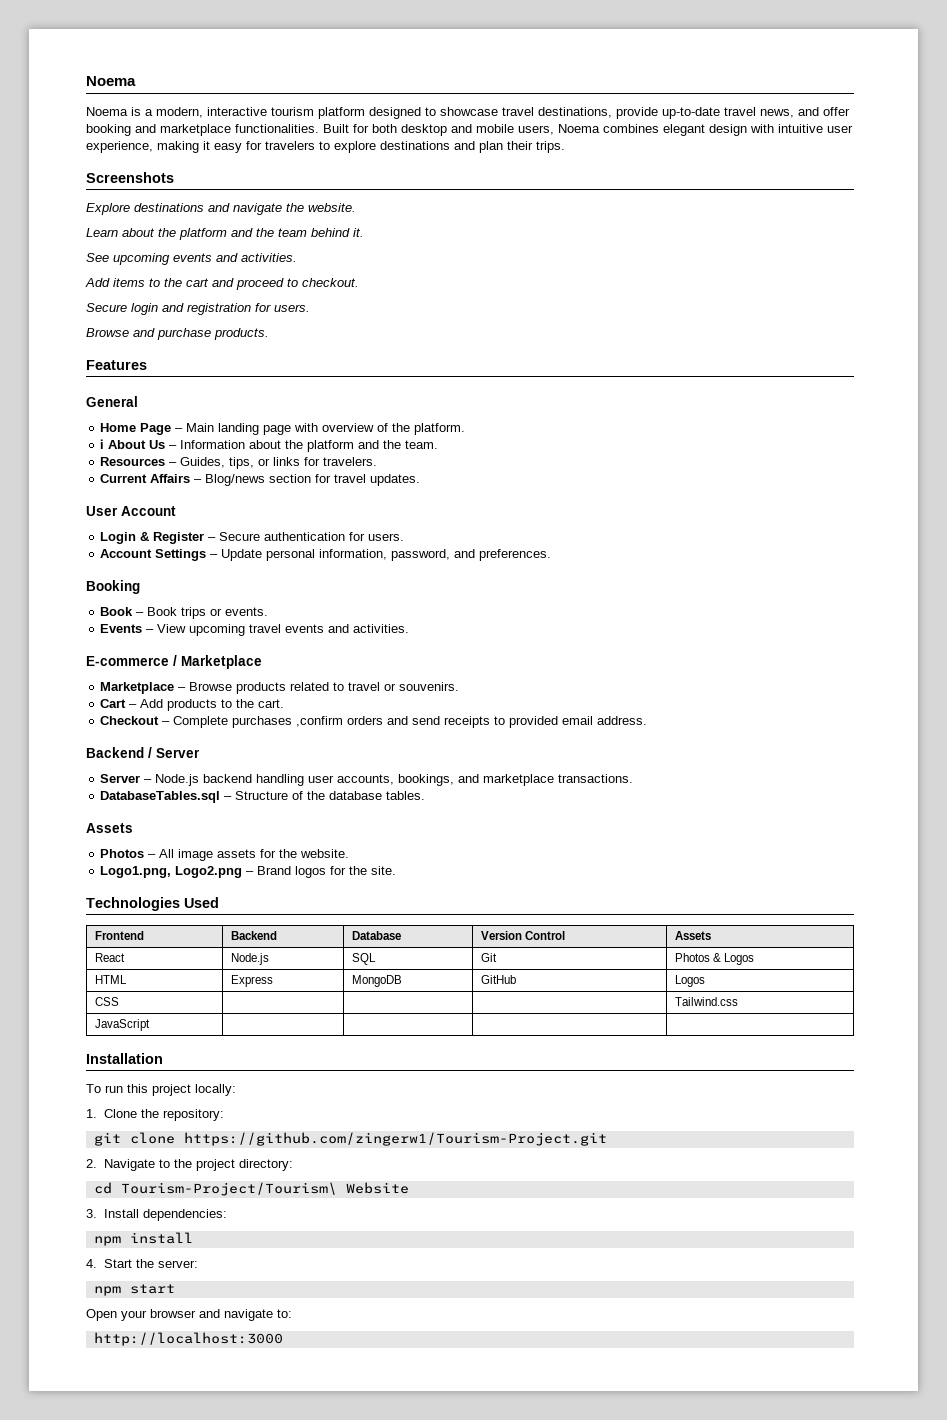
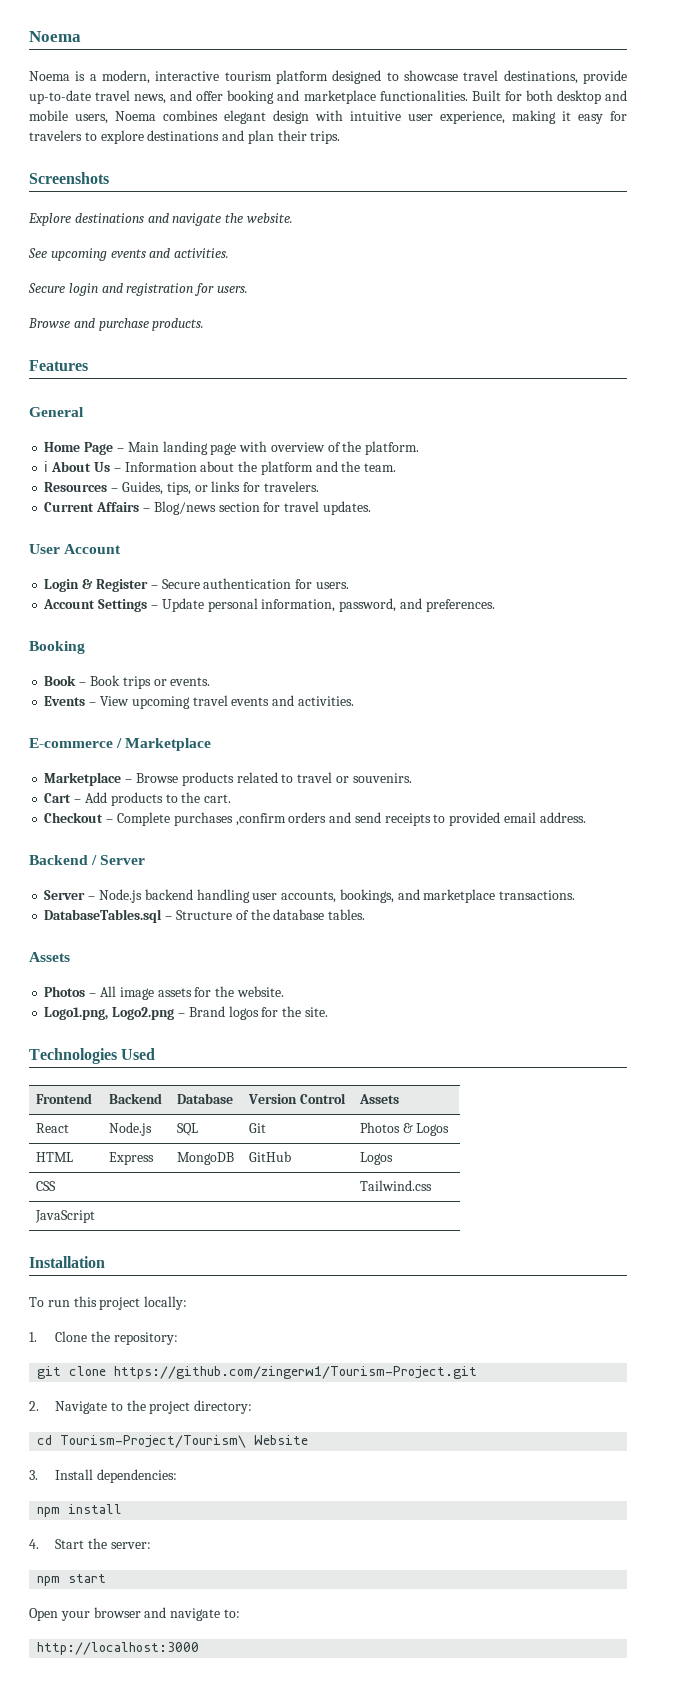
- Learn about the platform and the team behind it.
- Add items to the cart and proceed to checkout.

